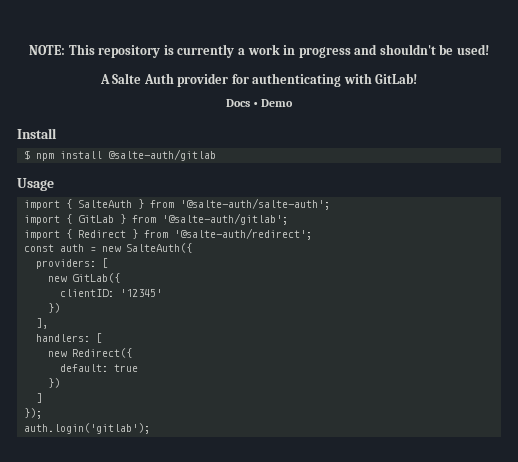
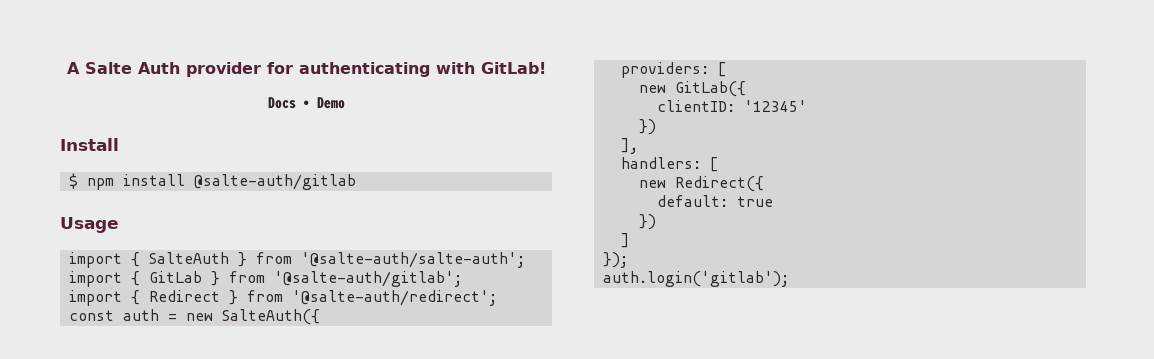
- NOTE: This repository is currently a work in progress and shouldn't be used!

